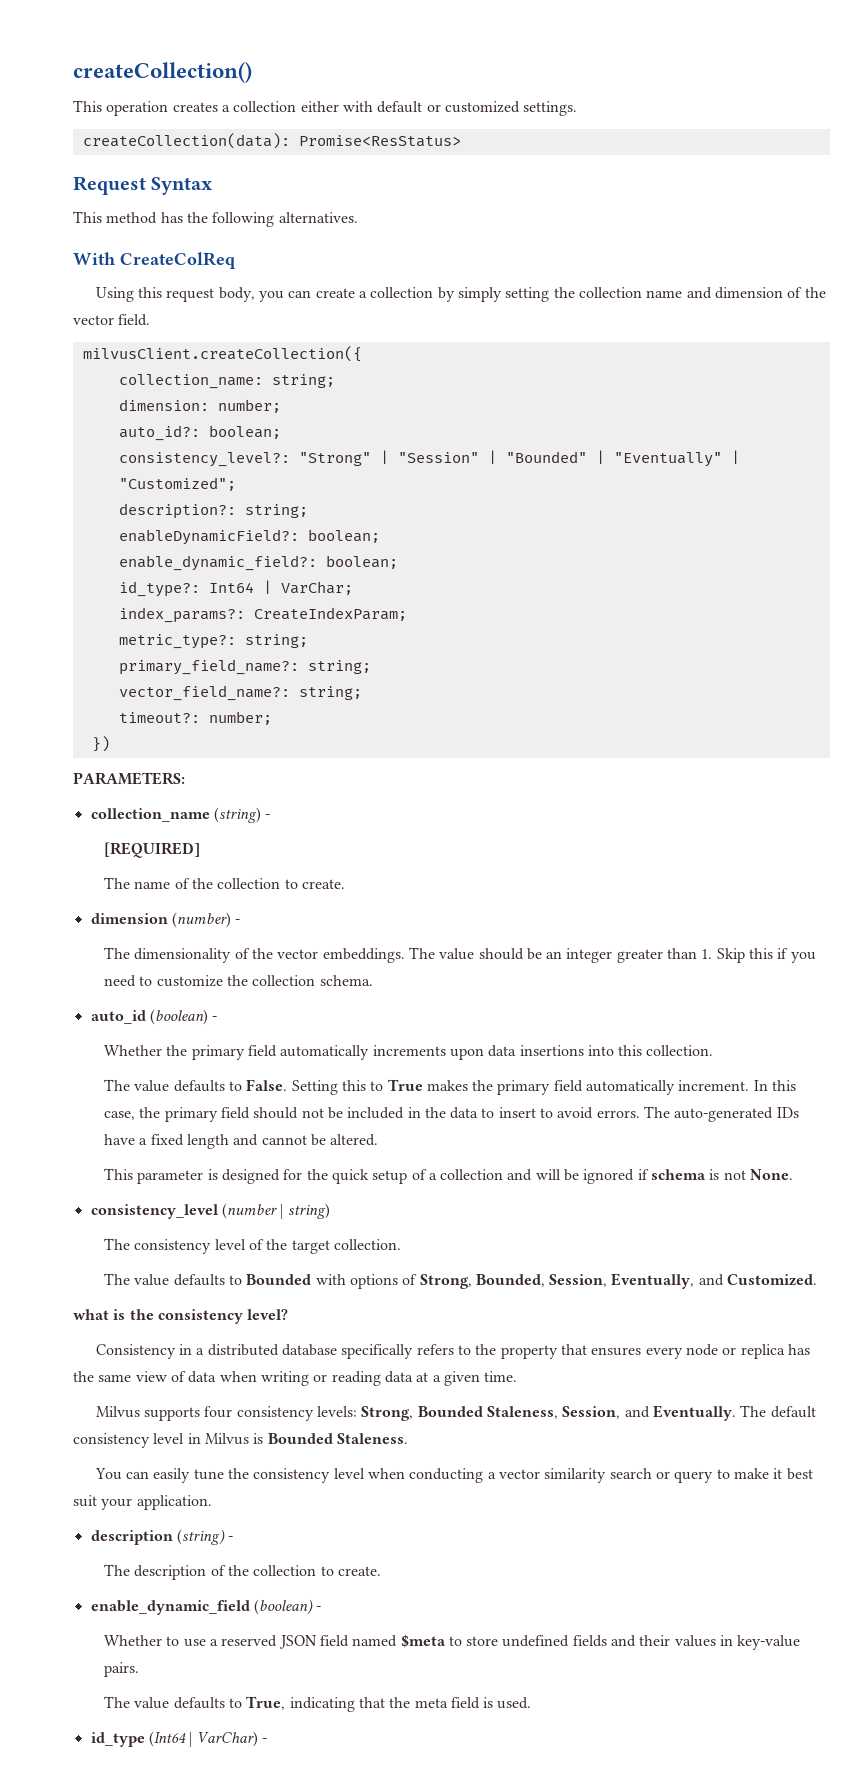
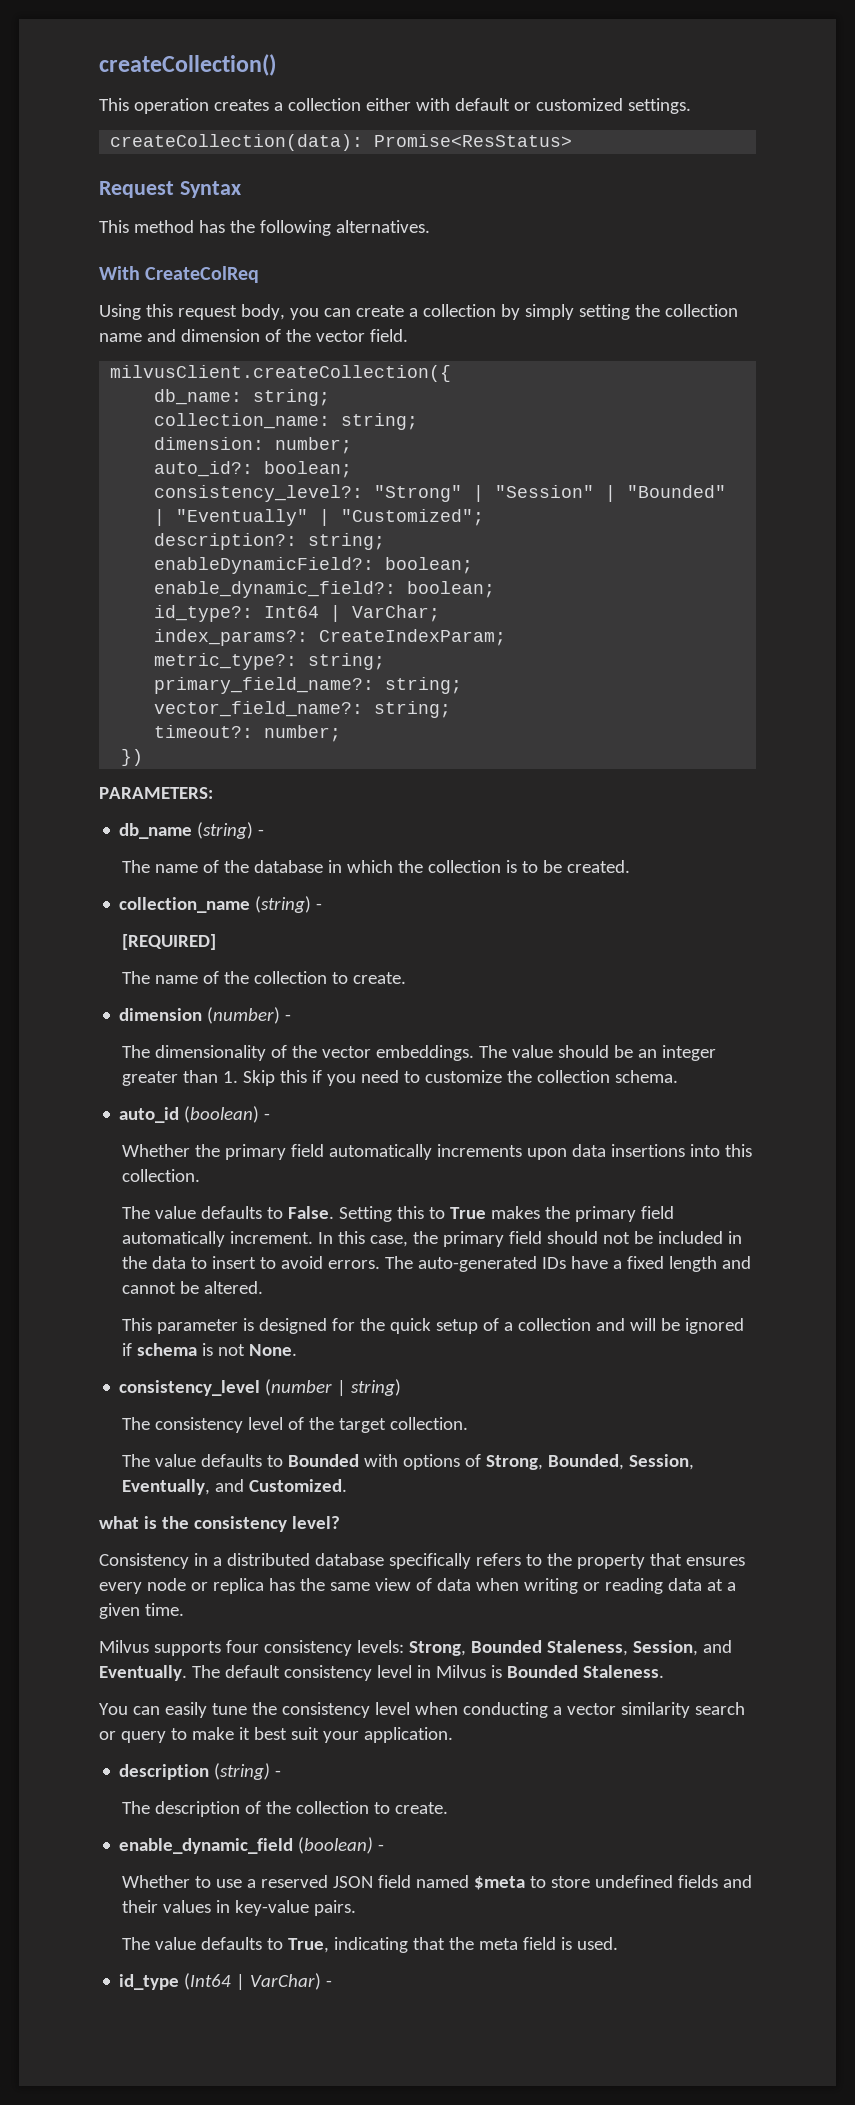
+ db_name: string;
+ db_name (string) -
+ The name of the database in which the collection is to be created.

